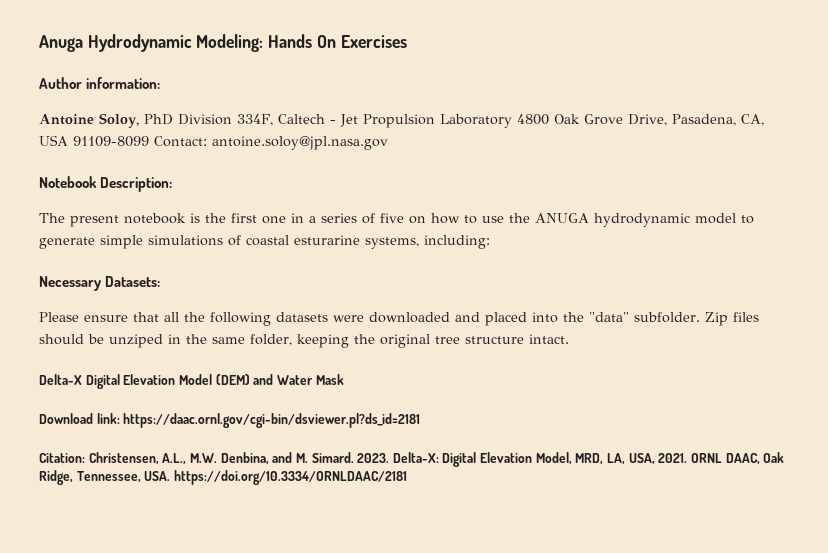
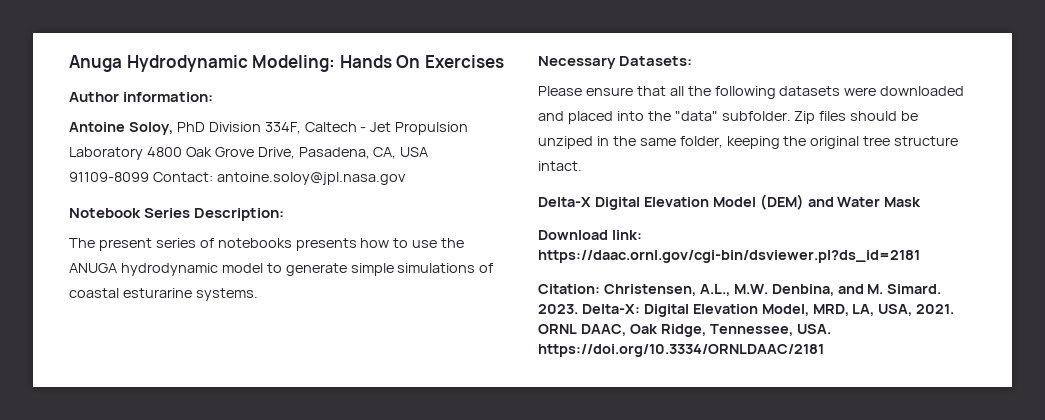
- Notebook Description:
+ Notebook Series Description:
- The present notebook is the first one in a series of five on how to use the ANUGA hydrodynamic model to generate simple simulations of coastal esturarine systems, including:
+ The present series of notebooks presents how to use the ANUGA hydrodynamic model to generate simple simulations of coastal esturarine systems.

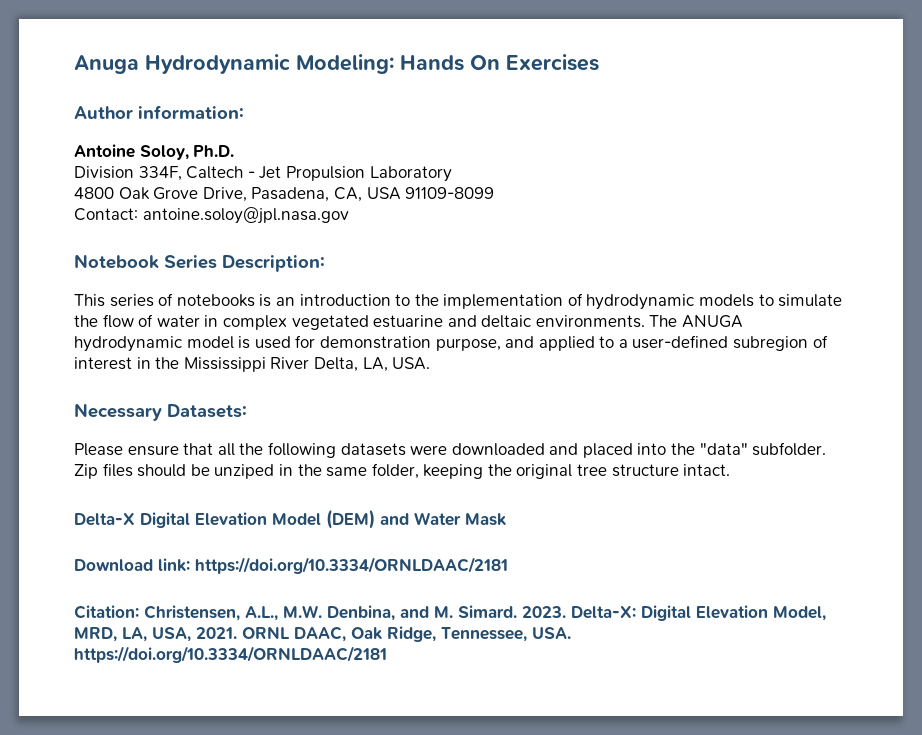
- Antoine Soloy, PhD Division 334F, Caltech - Jet Propulsion Laboratory 4800 Oak Grove Drive, Pasadena, CA, USA 91109-8099 Contact: antoine.soloy@jpl.nasa.gov
+ Antoine Soloy, Ph.D.
+ Division 334F, Caltech - Jet Propulsion Laboratory
+ 4800 Oak Grove Drive, Pasadena, CA, USA 91109-8099
+ Contact: antoine.soloy@jpl.nasa.gov
- The present series of notebooks presents how to use the ANUGA hydrodynamic model to generate simple simulations of coastal esturarine systems.
+ This series of notebooks is an introduction to the implementation of hydrodynamic models to simulate the flow of water in complex vegetated estuarine and deltaic environments. The ANUGA hydrodynamic model is used for demonstration purpose, and applied to a user-defined subregion of interest in the Mississippi River Delta, LA, USA.
- Download link: https://daac.ornl.gov/cgi-bin/dsviewer.pl?ds_id=2181
+ Download link: https://doi.org/10.3334/ORNLDAAC/2181

